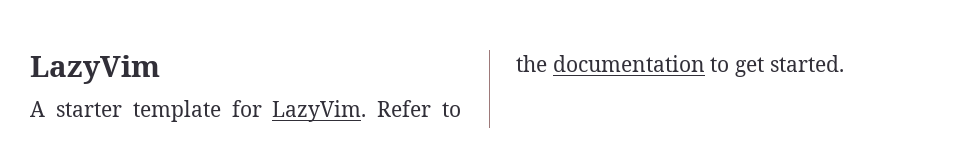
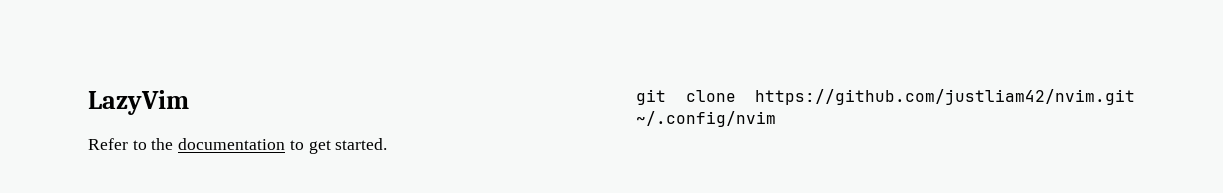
- A starter template for LazyVim.
+ git clone https://github.com/justliam42/nvim.git ~/.config/nvim

